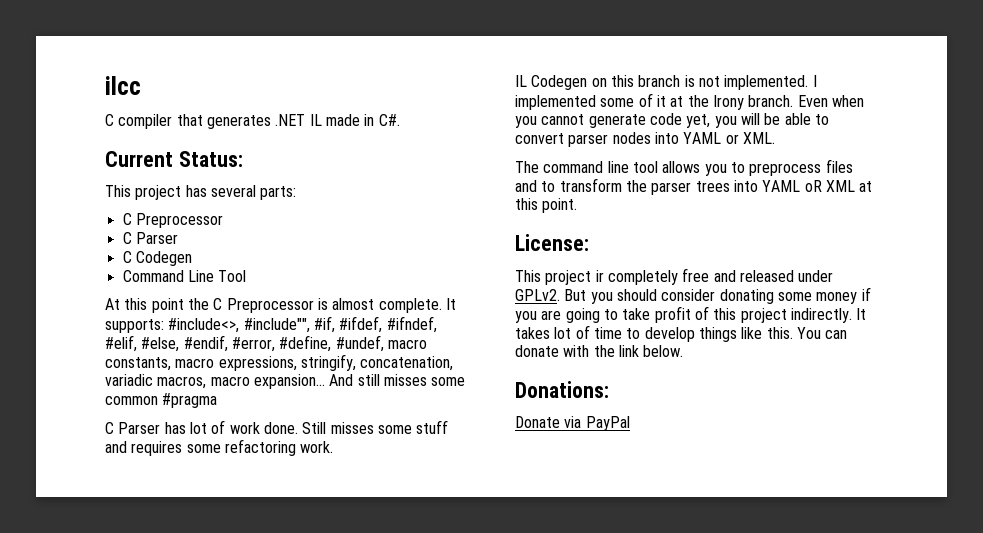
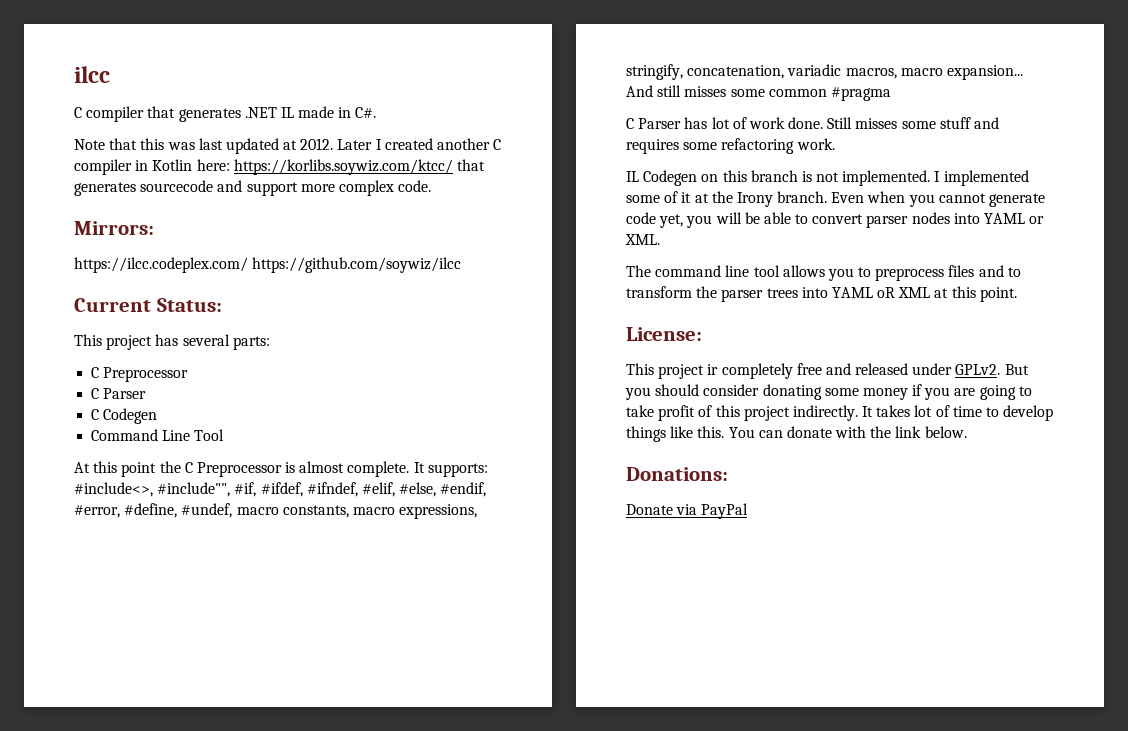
+ Note that this was last updated at 2012. Later I created another C compiler in Kotlin here: https://korlibs.soywiz.com/ktcc/ that generates sourcecode and support more complex code.
+ Mirrors:
+ https://ilcc.codeplex.com/ https://github.com/soywiz/ilcc

